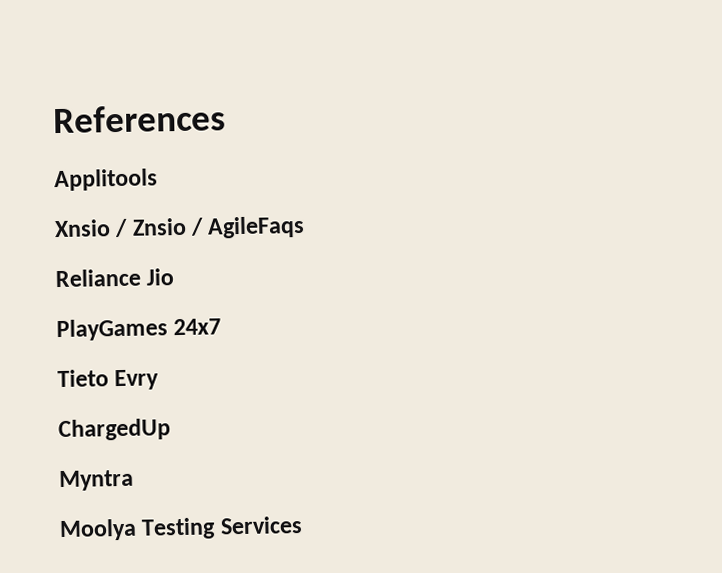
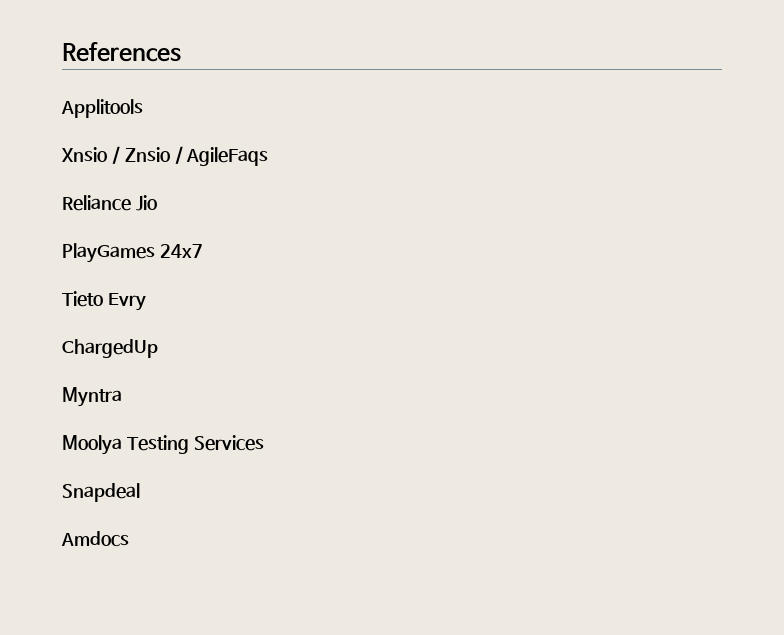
+ Snapdeal
+ Amdocs

